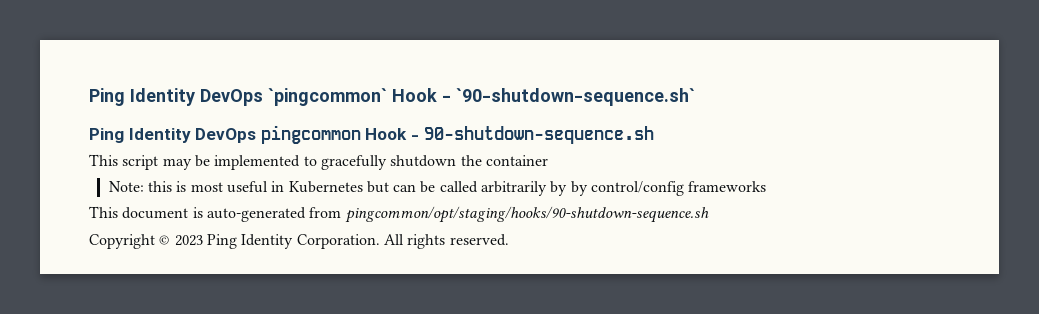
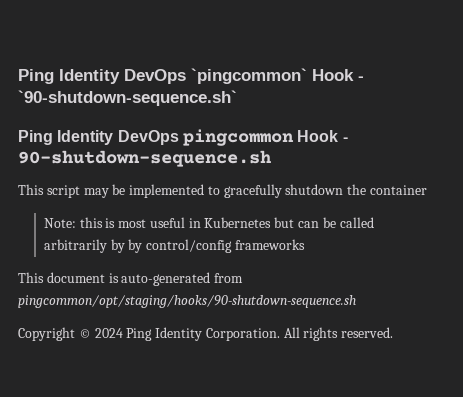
- Copyright © 2023 Ping Identity Corporation.
+ Copyright © 2024 Ping Identity Corporation.

